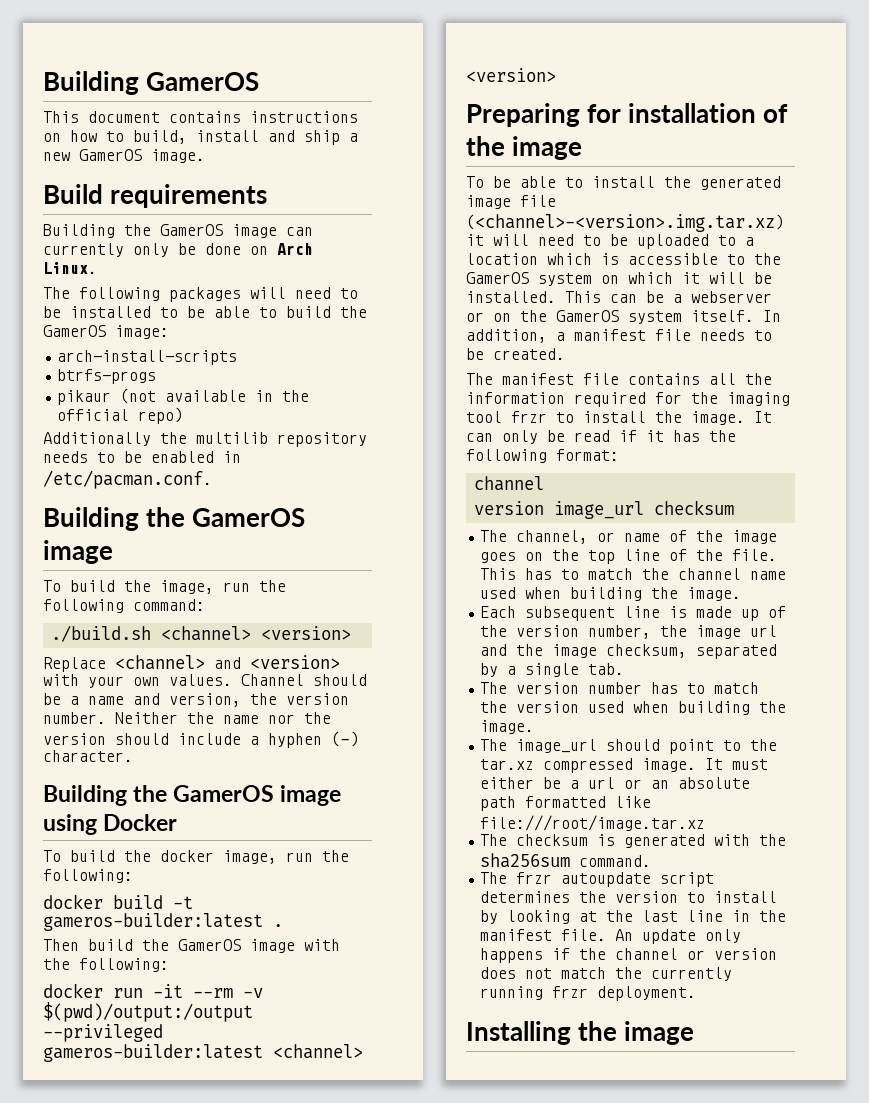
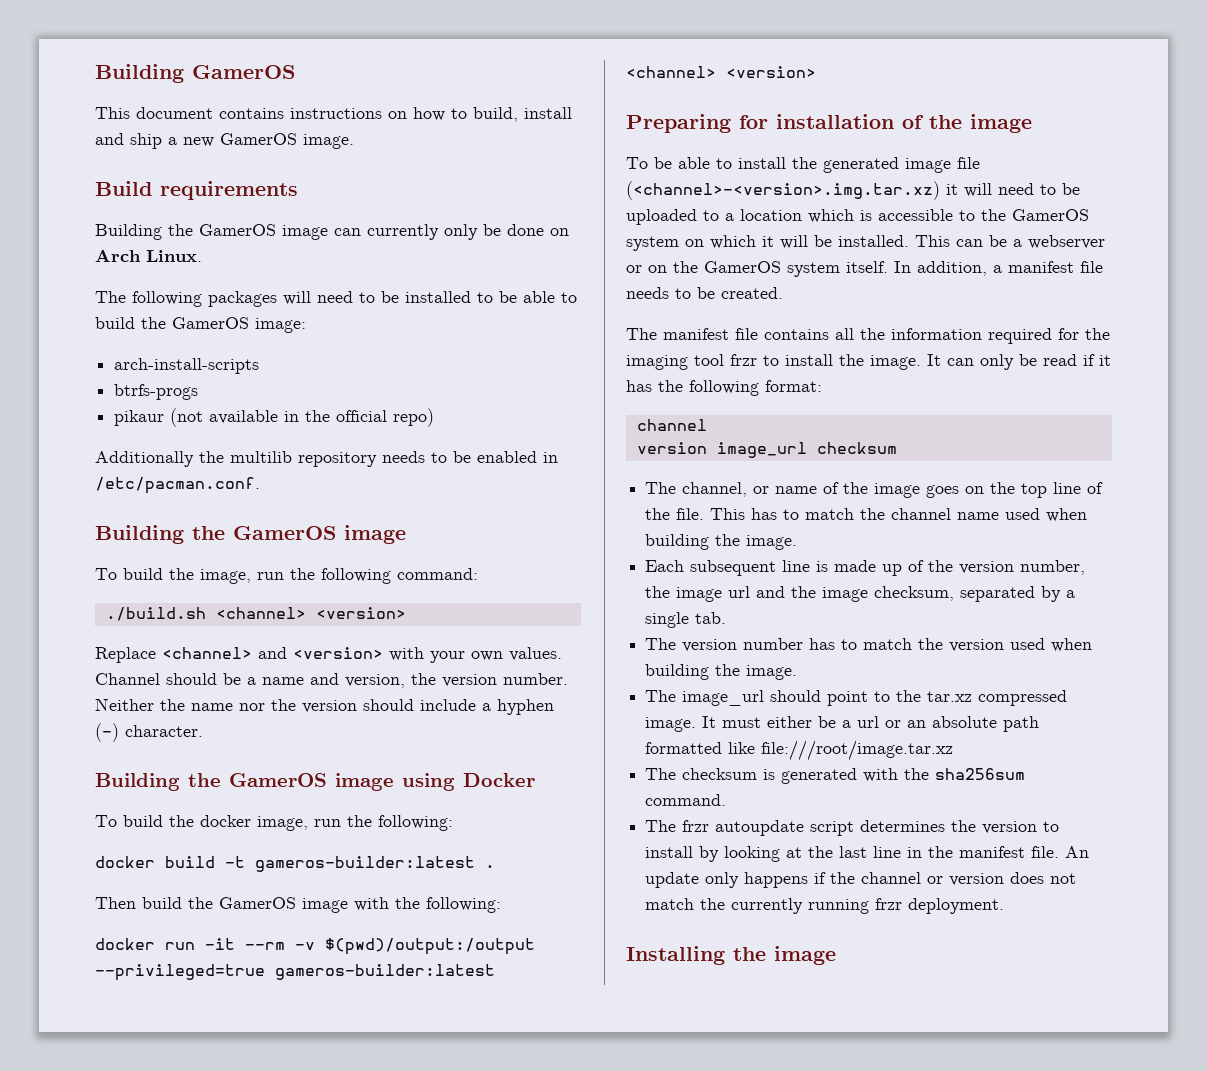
- docker run -it --rm -v $(pwd)/output:/output --privileged gameros-builder:latest <channel> <version>
+ docker run -it --rm -v $(pwd)/output:/output --privileged=true gameros-builder:latest <channel> <version>

